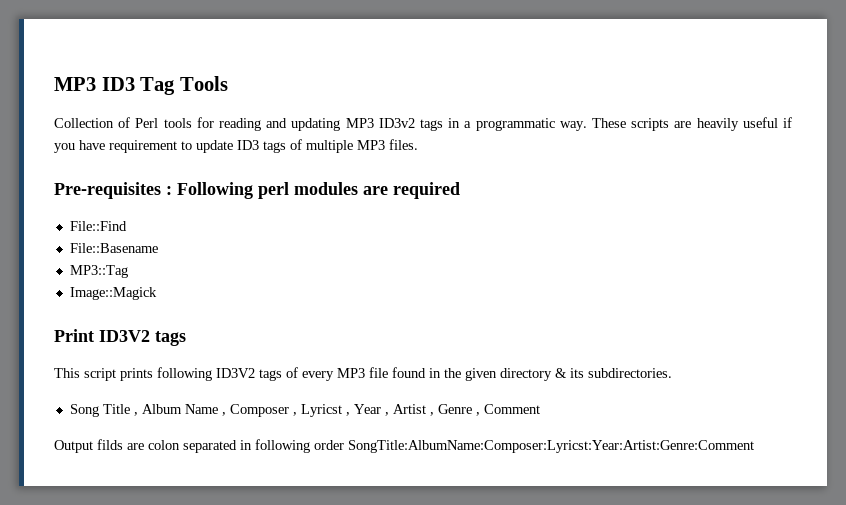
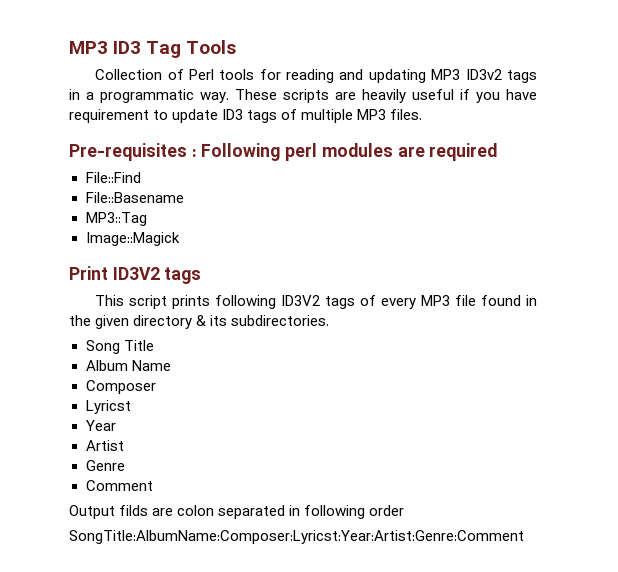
- Song Title , Album Name , Composer , Lyricst , Year , Artist , Genre , Comment
+ Song Title
+ Album Name
+ Composer
+ Lyricst
+ Year
+ Artist
+ Genre
+ Comment
- Output filds are colon separated in following order SongTitle:AlbumName:Composer:Lyricst:Year:Artist:Genre:Comment
+ Output filds are colon separated in following order
+ SongTitle:AlbumName:Composer:Lyricst:Year:Artist:Genre:Comment

